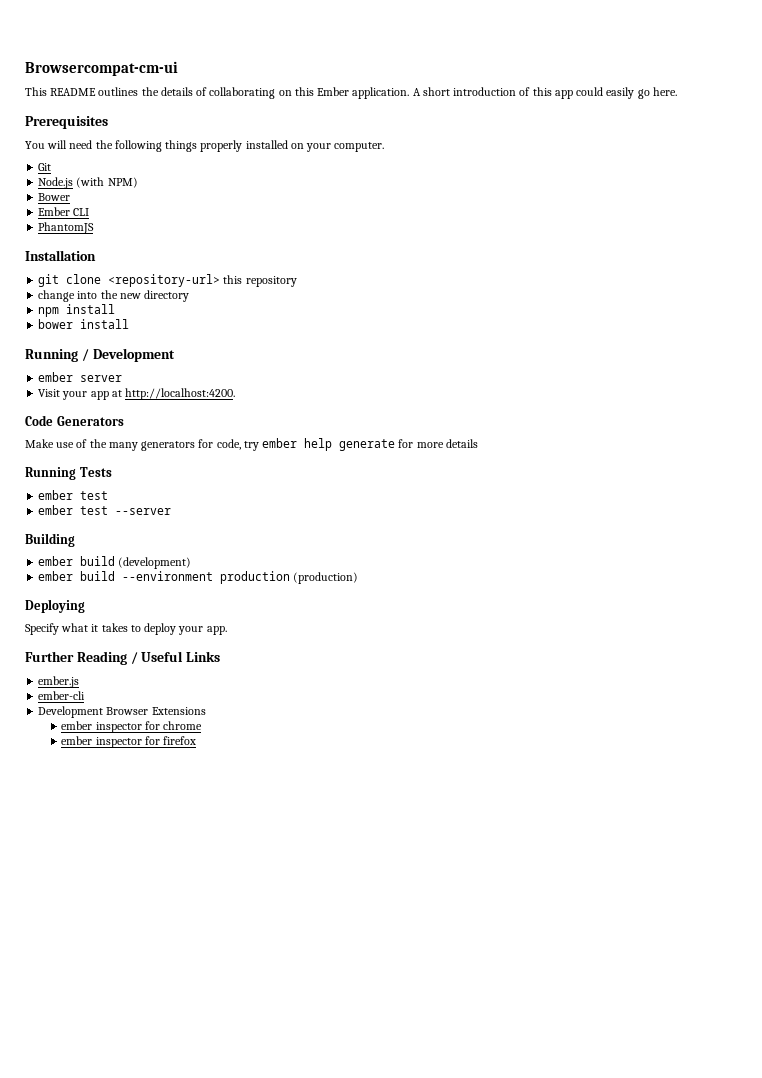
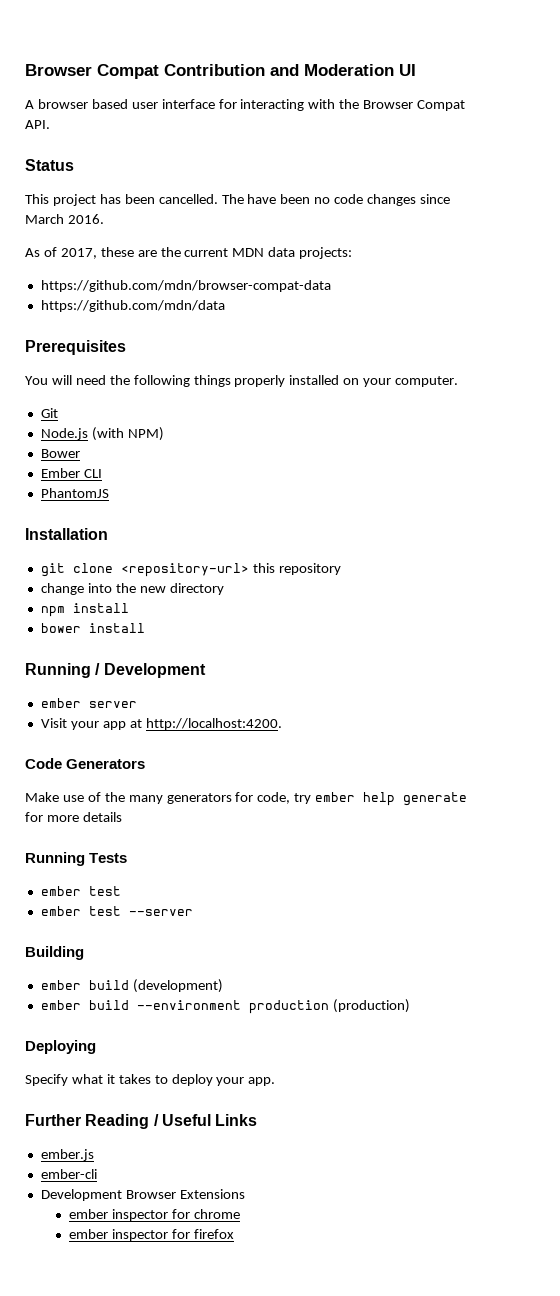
- Browsercompat-cm-ui
- This README outlines the details of collaborating on this Ember application. A short introduction of this app could easily go here.
+ Browser Compat Contribution and Moderation UI
+ A browser based user interface for interacting with the Browser Compat API.
+ Status
+ This project has been cancelled. The have been no code changes since March 2016.
+ As of 2017, these are the current MDN data projects:
+ https://github.com/mdn/browser-compat-data
+ https://github.com/mdn/data

